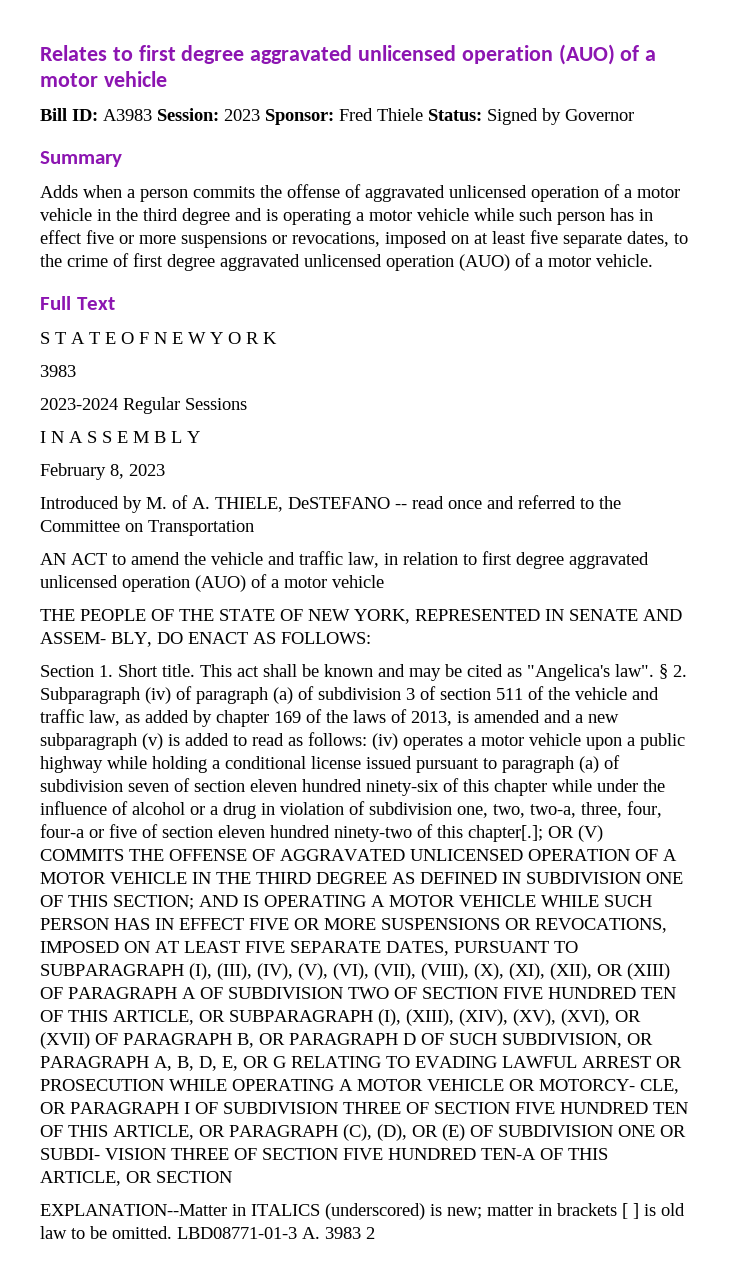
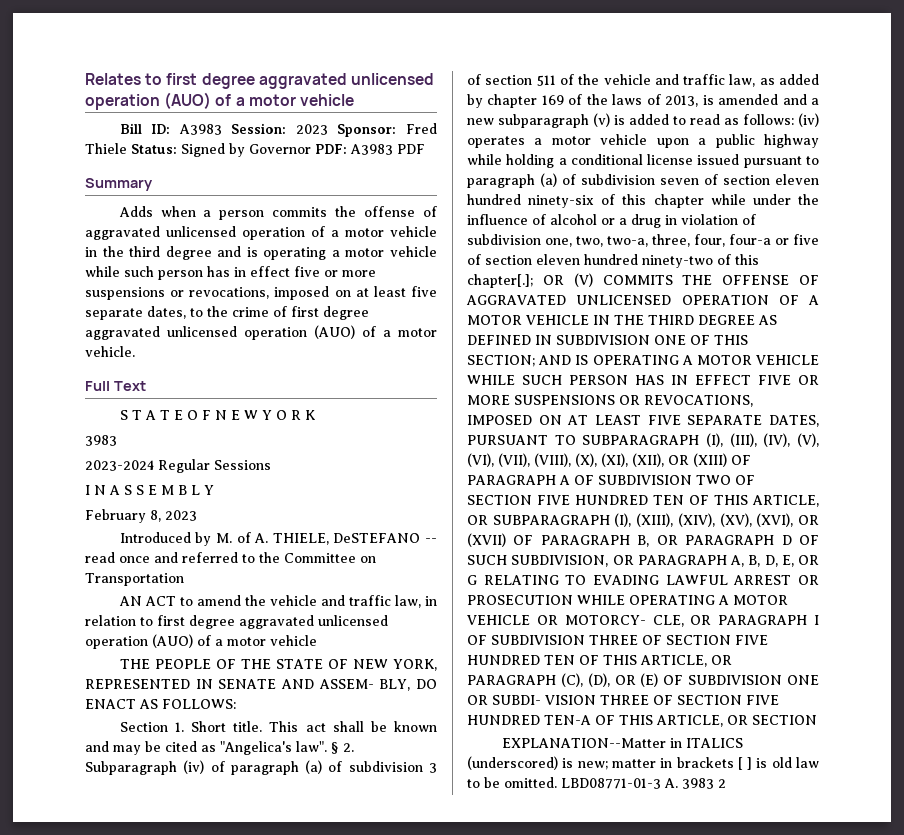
- Bill ID: A3983 Session: 2023 Sponsor: Fred Thiele Status: Signed by Governor
+ Bill ID: A3983 Session: 2023 Sponsor: Fred Thiele Status: Signed by Governor PDF: A3983 PDF

